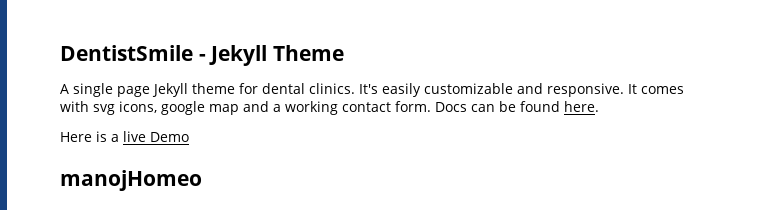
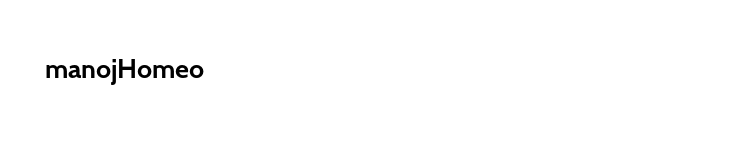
- DentistSmile - Jekyll Theme
- A single page Jekyll theme for dental clinics. It's easily customizable and responsive. It comes with svg icons, google map and a working contact form. Docs can be found here.
- Here is a live Demo

